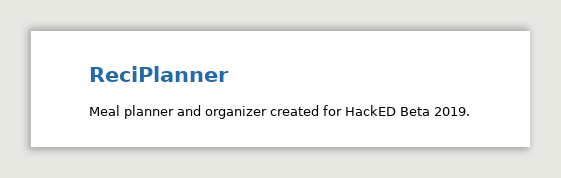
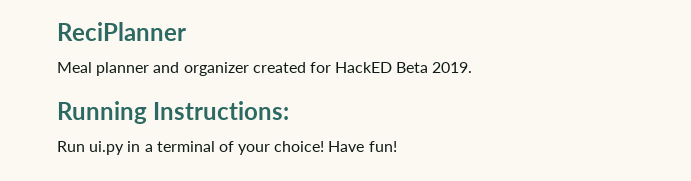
+ Running Instructions:
+ Run ui.py in a terminal of your choice! Have fun!

